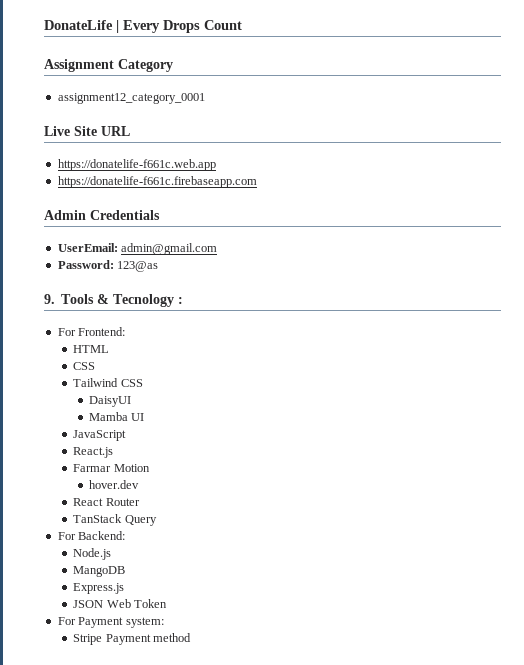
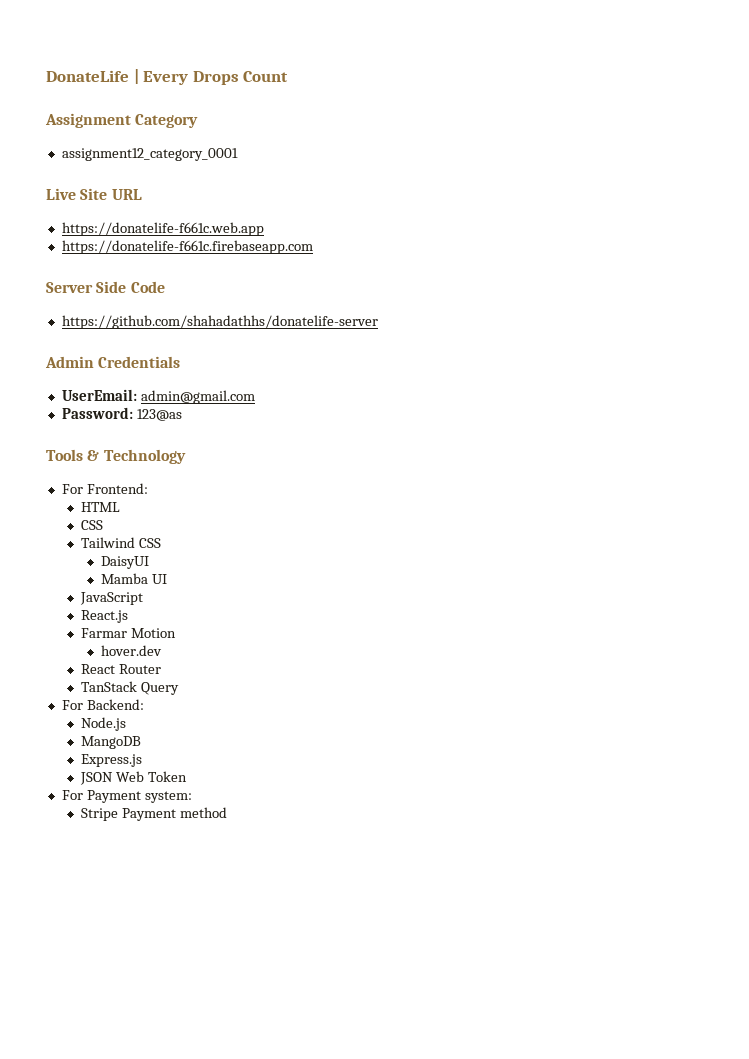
+ Server Side Code
+ https://github.com/shahadathhs/donatelife-server
- 9. Tools & Tecnology :
+ Tools & Technology

